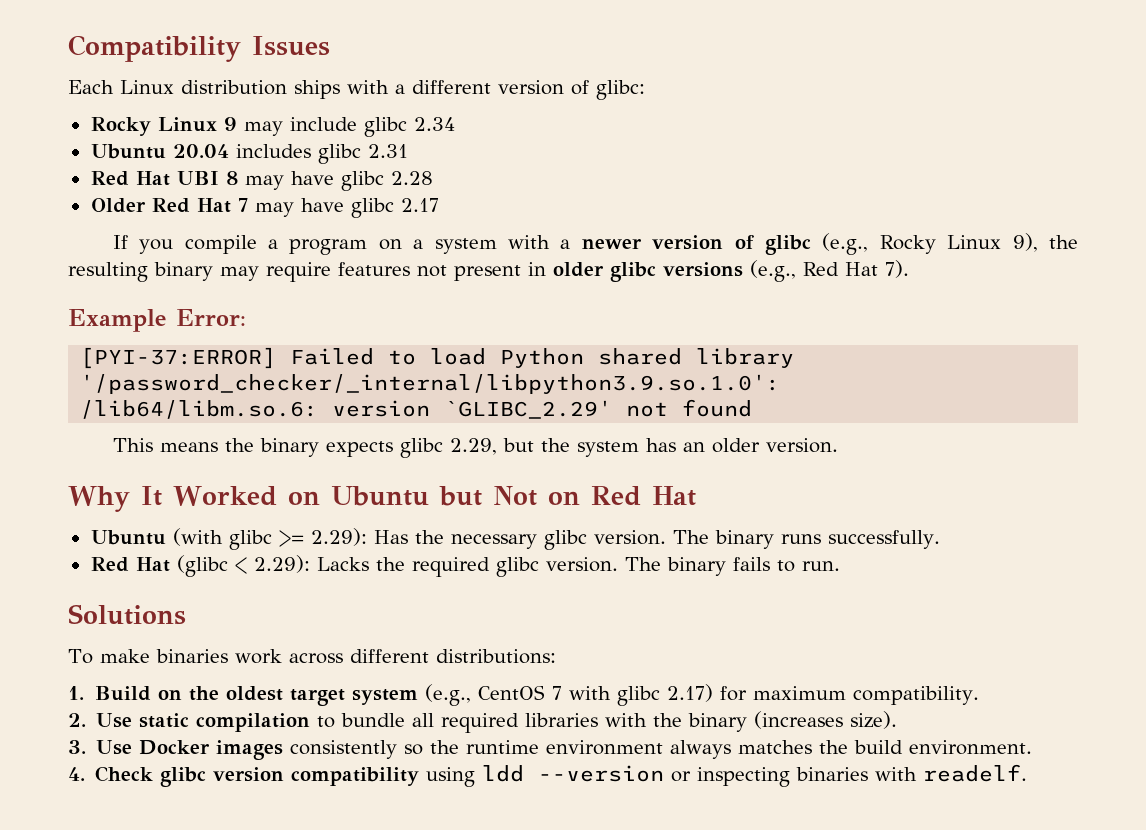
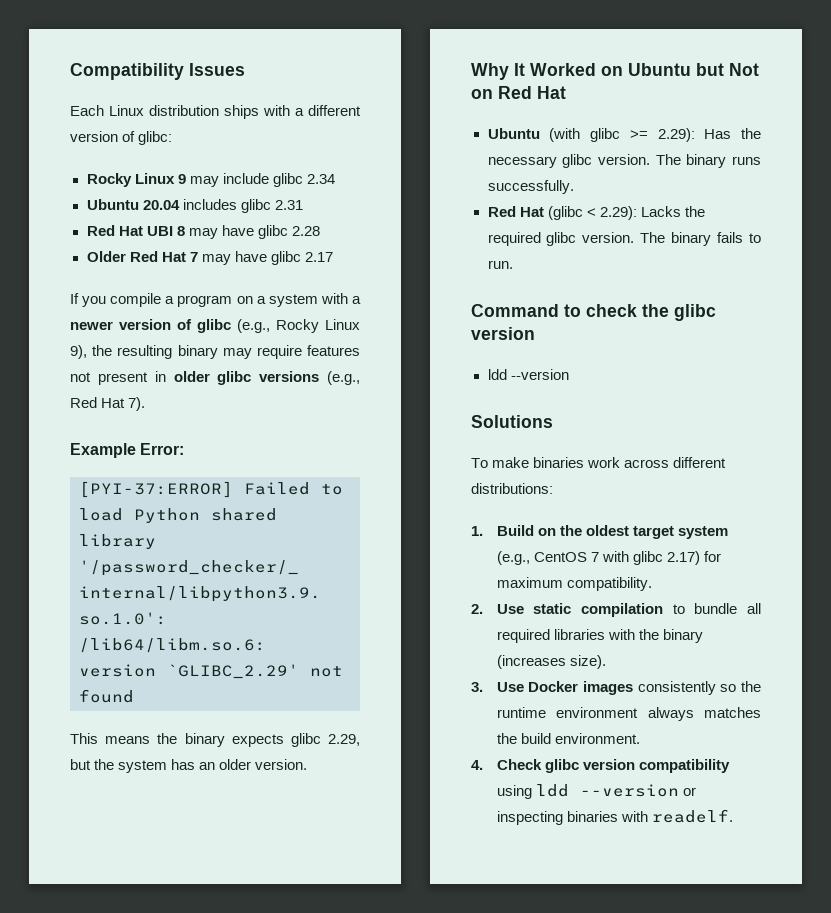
+ Command to check the glibc version
+ ldd --version

